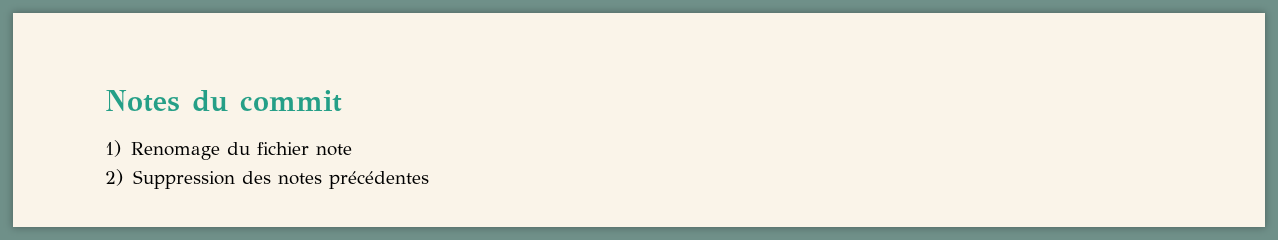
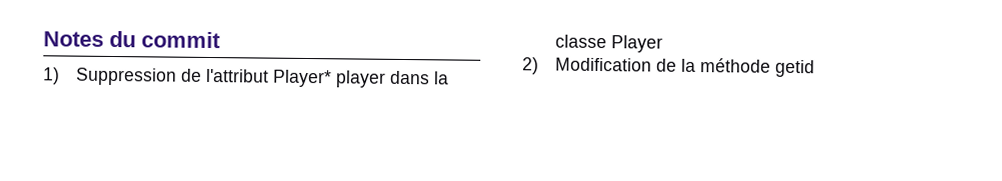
- 1) Renomage du fichier note
- 2) Suppression des notes précédentes
+ 1) Suppression de l'attribut Player* player dans la classe Player
+ 2) Modification de la méthode getid

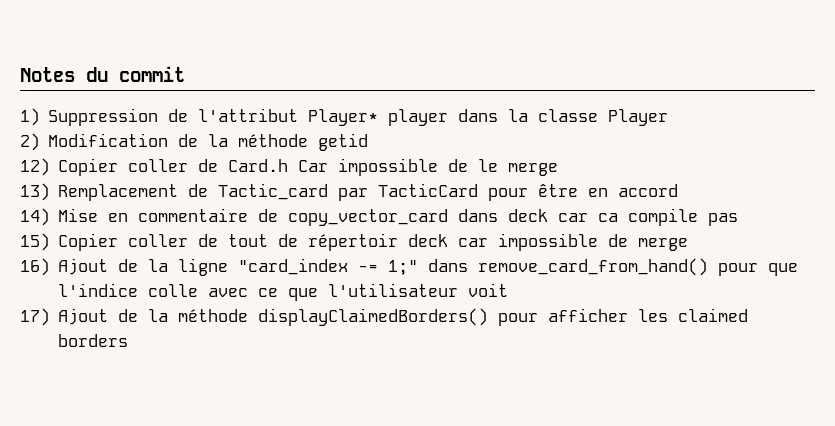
+ 12) Copier coller de Card.h Car impossible de le merge
+ 13) Remplacement de Tactic_card par TacticCard pour être en accord
+ 14) Mise en commentaire de copy_vector_card dans deck car ca compile pas
+ 15) Copier coller de tout de répertoir deck car impossible de merge
+ 16) Ajout de la ligne "card_index -= 1;" dans remove_card_from_hand() pour que l'indice colle avec ce que l'utilisateur voit
+ 17) Ajout de la méthode displayClaimedBorders() pour afficher les claimed borders

